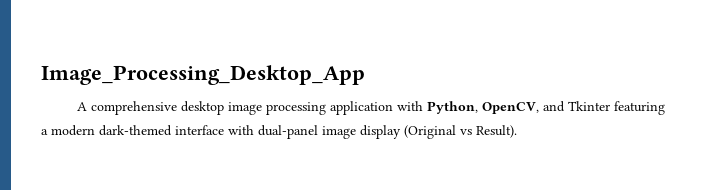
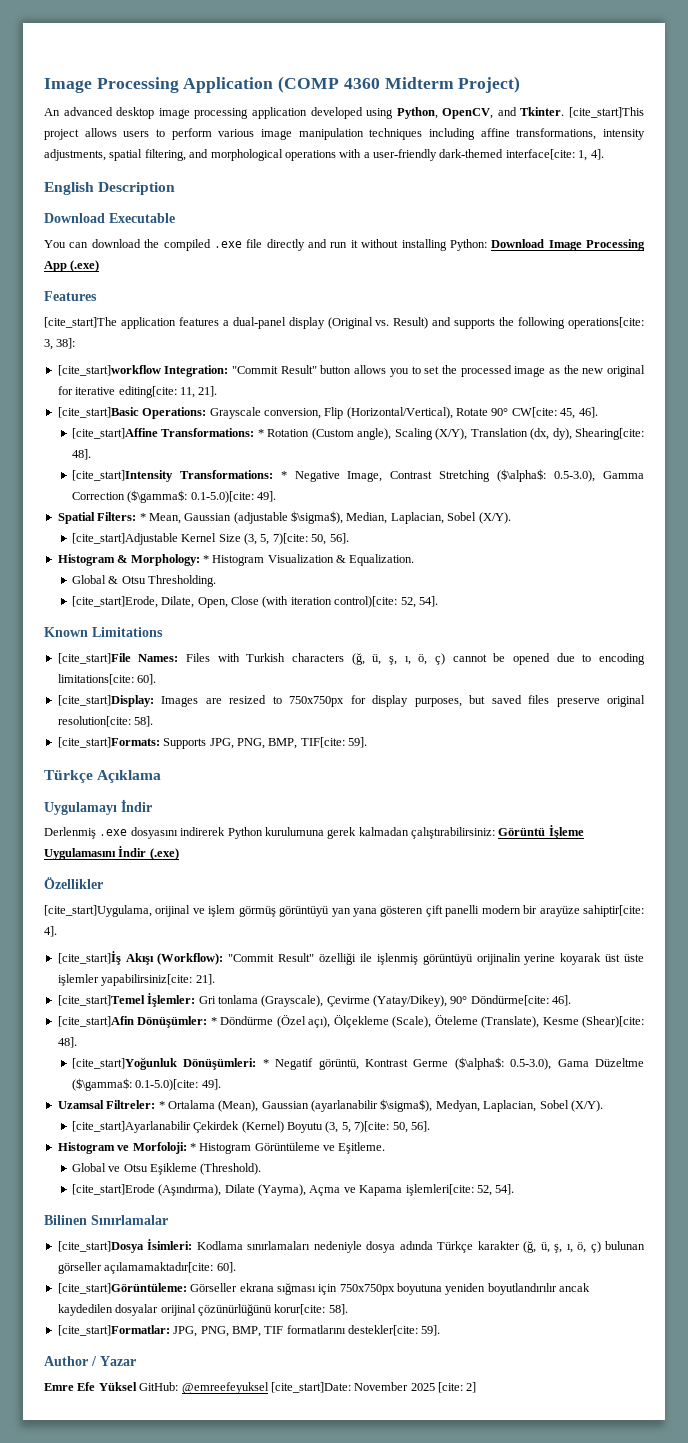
- Image_Processing_Desktop_App
- A comprehensive desktop image processing application with Python, OpenCV, and Tkinter featuring a modern dark-themed interface with dual-panel image display (Original vs Result).
+ Image Processing Application (COMP 4360 Midterm Project)
+ An advanced desktop image processing application developed using Python, OpenCV, and Tkinter. [cite_start]This project allows users to perform various image manipulation techniques including affine transformations, intensity adjustments, spatial filtering, and morphological operations with a user-friendly dark-themed interface[cite: 1, 4].
+ English Description
+ Download Executable
+ You can download the compiled .exe file directly and run it without installing Python: Download Image Processing App (.exe)
+ Features
+ [cite_start]The application features a dual-panel display (Original vs. Result) and supports the following operations[cite: 3, 38]:
+ [cite_start]workflow Integration: "Commit Result" button allows you to set the processed image as the new original for iterative editing[cite: 11, 21].
+ [cite_start]Basic Operations: Grayscale conversion, Flip (Horizontal/Vertical), Rotate 90° CW[cite: 45, 46].
+ [cite_start]Affine Transformations: * Rotation (Custom angle), Scaling (X/Y), Translation (dx, dy), Shearing[cite: 48].
+ [cite_start]Intensity Transformations: * Negative Image, Contrast Stretching ($\alpha$: 0.5-3.0), Gamma Correction ($\gamma$: 0.1-5.0)[cite: 49].
+ Spatial Filters: * Mean, Gaussian (adjustable $\sigma$), Median, Laplacian, Sobel (X/Y).
+ [cite_start]Adjustable Kernel Size (3, 5, 7)[cite: 50, 56].
+ Histogram & Morphology: * Histogram Visualization & Equalization.
+ Global & Otsu Thresholding.
+ [cite_start]Erode, Dilate, Open, Close (with iteration control)[cite: 52, 54].
+ Known Limitations
+ [cite_start]File Names: Files with Turkish characters (ğ, ü, ş, ı, ö, ç) cannot be opened due to encoding limitations[cite: 60].
+ [cite_start]Display: Images are resized to 750x750px for display purposes, but saved files preserve original resolution[cite: 58].
+ [cite_start]Formats: Supports JPG, PNG, BMP, TIF[cite: 59].
+ Türkçe Açıklama
+ Uygulamayı İndir
+ Derlenmiş .exe dosyasını indirerek Python kurulumuna gerek kalmadan çalıştırabilirsiniz: Görüntü İşleme Uygulamasını İndir (.exe)
+ Özellikler
+ [cite_start]Uygulama, orijinal ve işlem görmüş görüntüyü yan yana gösteren çift panelli modern bir arayüze sahiptir[cite: 4].
+ [cite_start]İş Akışı (Workflow): "Commit Result" özelliği ile işlenmiş görüntüyü orijinalin yerine koyarak üst üste işlemler yapabilirsiniz[cite: 21].
+ [cite_start]Temel İşlemler: Gri tonlama (Grayscale), Çevirme (Yatay/Dikey), 90° Döndürme[cite: 46].
+ [cite_start]Afin Dönüşümler: * Döndürme (Özel açı), Ölçekleme (Scale), Öteleme (Translate), Kesme (Shear)[cite: 48].
+ [cite_start]Yoğunluk Dönüşümleri: * Negatif görüntü, Kontrast Germe ($\alpha$: 0.5-3.0), Gama Düzeltme ($\gamma$: 0.1-5.0)[cite: 49].
+ Uzamsal Filtreler: * Ortalama (Mean), Gaussian (ayarlanabilir $\sigma$), Medyan, Laplacian, Sobel (X/Y).
+ [cite_start]Ayarlanabilir Çekirdek (Kernel) Boyutu (3, 5, 7)[cite: 50, 56].
+ Histogram ve Morfoloji: * Histogram Görüntüleme ve Eşitleme.
+ Global ve Otsu Eşikleme (Threshold).
+ [cite_start]Erode (Aşındırma), Dilate (Yayma), Açma ve Kapama işlemleri[cite: 52, 54].
+ Bilinen Sınırlamalar
+ [cite_start]Dosya İsimleri: Kodlama sınırlamaları nedeniyle dosya adında Türkçe karakter (ğ, ü, ş, ı, ö, ç) bulunan görseller açılamamaktadır[cite: 60].
+ [cite_start]Görüntüleme: Görseller ekrana sığması için 750x750px boyutuna yeniden boyutlandırılır ancak kaydedilen dosyalar orijinal çözünürlüğünü korur[cite: 58].
+ [cite_start]Formatlar: JPG, PNG, BMP, TIF formatlarını destekler[cite: 59].
+ Author / Yazar
+ Emre Efe Yüksel GitHub: @emreefeyuksel [cite_start]Date: November 2025 [cite: 2]

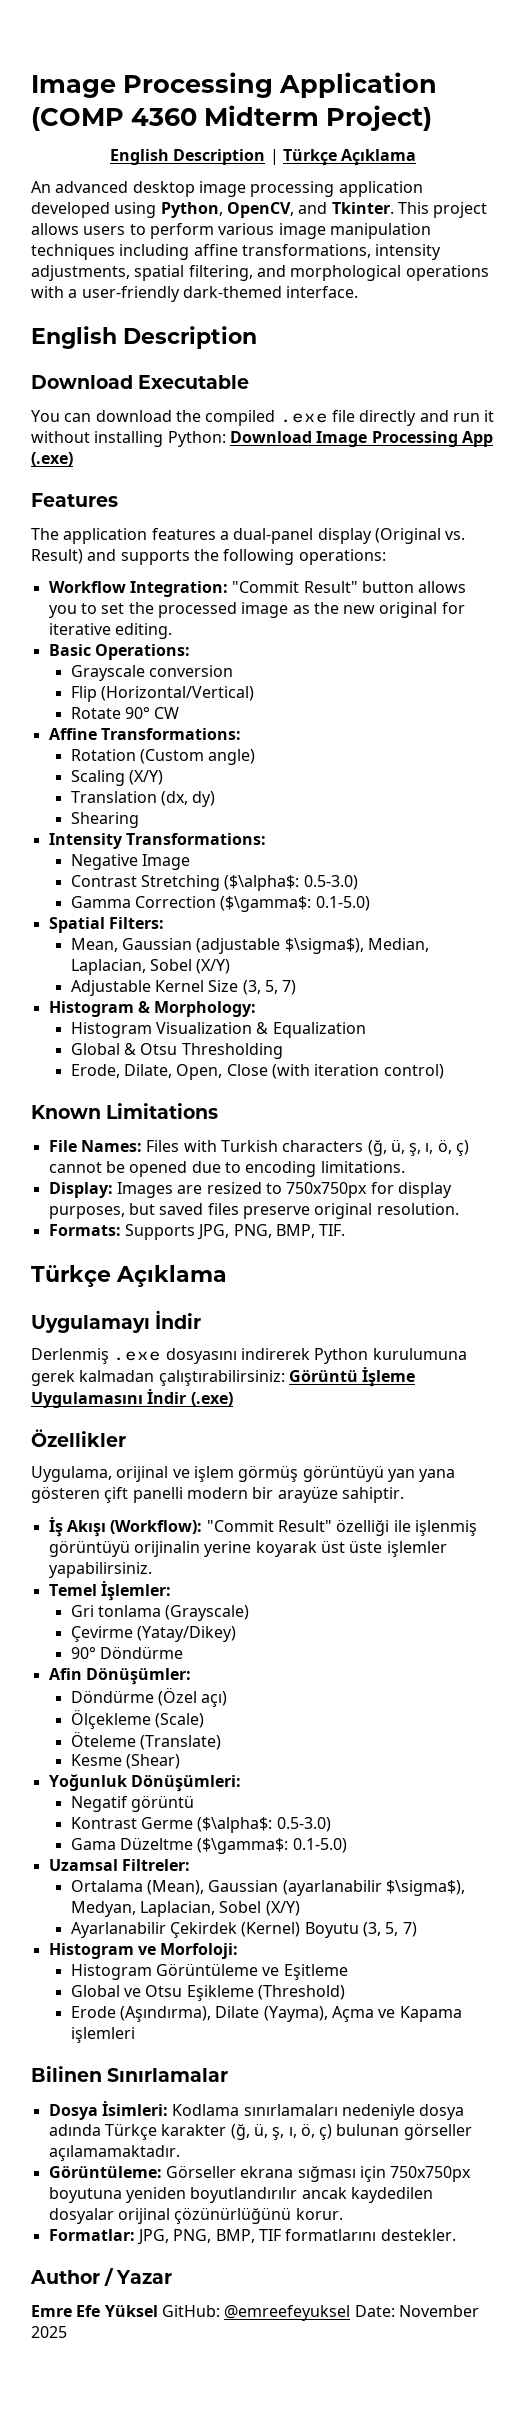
+ English Description | Türkçe Açıklama
- [cite_start]This project allows users to perform various image manipulation techniques including affine transformations, intensity adjustments, spatial filtering, and morphological operations with a user-friendly dark-themed interface[cite: 1, 4].
+ This project allows users to perform various image manipulation techniques including affine transformations, intensity adjustments, spatial filtering, and morphological operations with a user-friendly dark-themed interface.
- [cite_start]The application features a dual-panel display (Original vs. Result) and supports the following operations[cite: 3, 38]:
- [cite_start]workflow Integration: "Commit Result" button allows you to set the processed image as the new original for iterative editing[cite: 11, 21].
- [cite_start]Basic Operations: Grayscale conversion, Flip (Horizontal/Vertical), Rotate 90° CW[cite: 45, 46].
- [cite_start]Affine Transformations: * Rotation (Custom angle), Scaling (X/Y), Translation (dx, dy), Shearing[cite: 48].
- [cite_start]Intensity Transformations: * Negative Image, Contrast Stretching ($\alpha$: 0.5-3.0), Gamma Correction ($\gamma$: 0.1-5.0)[cite: 49].
+ The application features a dual-panel display (Original vs. Result) and supports the following operations:
+ Workflow Integration: "Commit Result" button allows you to set the processed image as the new original for iterative editing.
+ Basic Operations:
+ Grayscale conversion
+ Flip (Horizontal/Vertical)
+ Rotate 90° CW
+ Affine Transformations:
+ Rotation (Custom angle)
+ Scaling (X/Y)
+ Translation (dx, dy)
+ Shearing
+ Intensity Transformations:
+ Negative Image
+ Contrast Stretching ($\alpha$: 0.5-3.0)
+ Gamma Correction ($\gamma$: 0.1-5.0)
- Spatial Filters: * Mean, Gaussian (adjustable $\sigma$), Median, Laplacian, Sobel (X/Y).
- [cite_start]Adjustable Kernel Size (3, 5, 7)[cite: 50, 56].
+ Spatial Filters:
+ Mean, Gaussian (adjustable $\sigma$), Median, Laplacian, Sobel (X/Y)
+ Adjustable Kernel Size (3, 5, 7)
- Histogram & Morphology: * Histogram Visualization & Equalization.
+ Histogram & Morphology:
+ Histogram Visualization & Equalization
- Global & Otsu Thresholding.
- [cite_start]Erode, Dilate, Open, Close (with iteration control)[cite: 52, 54].
+ Global & Otsu Thresholding
+ Erode, Dilate, Open, Close (with iteration control)
- [cite_start]File Names: Files with Turkish characters (ğ, ü, ş, ı, ö, ç) cannot be opened due to encoding limitations[cite: 60].
- [cite_start]Display: Images are resized to 750x750px for display purposes, but saved files preserve original resolution[cite: 58].
- [cite_start]Formats: Supports JPG, PNG, BMP, TIF[cite: 59].
+ File Names: Files with Turkish characters (ğ, ü, ş, ı, ö, ç) cannot be opened due to encoding limitations.
+ Display: Images are resized to 750x750px for display purposes, but saved files preserve original resolution.
+ Formats: Supports JPG, PNG, BMP, TIF.
- [cite_start]Uygulama, orijinal ve işlem görmüş görüntüyü yan yana gösteren çift panelli modern bir arayüze sahiptir[cite: 4].
- [cite_start]İş Akışı (Workflow): "Commit Result" özelliği ile işlenmiş görüntüyü orijinalin yerine koyarak üst üste işlemler yapabilirsiniz[cite: 21].
- [cite_start]Temel İşlemler: Gri tonlama (Grayscale), Çevirme (Yatay/Dikey), 90° Döndürme[cite: 46].
- [cite_start]Afin Dönüşümler: * Döndürme (Özel açı), Ölçekleme (Scale), Öteleme (Translate), Kesme (Shear)[cite: 48].
- [cite_start]Yoğunluk Dönüşümleri: * Negatif görüntü, Kontrast Germe ($\alpha$: 0.5-3.0), Gama Düzeltme ($\gamma$: 0.1-5.0)[cite: 49].
+ Uygulama, orijinal ve işlem görmüş görüntüyü yan yana gösteren çift panelli modern bir arayüze sahiptir.
+ İş Akışı (Workflow): "Commit Result" özelliği ile işlenmiş görüntüyü orijinalin yerine koyarak üst üste işlemler yapabilirsiniz.
+ Temel İşlemler:
+ Gri tonlama (Grayscale)
+ Çevirme (Yatay/Dikey)
+ 90° Döndürme
+ Afin Dönüşümler:
+ Döndürme (Özel açı)
+ Ölçekleme (Scale)
+ Öteleme (Translate)
+ Kesme (Shear)
+ Yoğunluk Dönüşümleri:
+ Negatif görüntü
+ Kontrast Germe ($\alpha$: 0.5-3.0)
+ Gama Düzeltme ($\gamma$: 0.1-5.0)
- Uzamsal Filtreler: * Ortalama (Mean), Gaussian (ayarlanabilir $\sigma$), Medyan, Laplacian, Sobel (X/Y).
- [cite_start]Ayarlanabilir Çekirdek (Kernel) Boyutu (3, 5, 7)[cite: 50, 56].
+ Uzamsal Filtreler:
+ Ortalama (Mean), Gaussian (ayarlanabilir $\sigma$), Medyan, Laplacian, Sobel (X/Y)
+ Ayarlanabilir Çekirdek (Kernel) Boyutu (3, 5, 7)
- Histogram ve Morfoloji: * Histogram Görüntüleme ve Eşitleme.
+ Histogram ve Morfoloji:
+ Histogram Görüntüleme ve Eşitleme
- Global ve Otsu Eşikleme (Threshold).
- [cite_start]Erode (Aşındırma), Dilate (Yayma), Açma ve Kapama işlemleri[cite: 52, 54].
+ Global ve Otsu Eşikleme (Threshold)
+ Erode (Aşındırma), Dilate (Yayma), Açma ve Kapama işlemleri
- [cite_start]Dosya İsimleri: Kodlama sınırlamaları nedeniyle dosya adında Türkçe karakter (ğ, ü, ş, ı, ö, ç) bulunan görseller açılamamaktadır[cite: 60].
- [cite_start]Görüntüleme: Görseller ekrana sığması için 750x750px boyutuna yeniden boyutlandırılır ancak kaydedilen dosyalar orijinal çözünürlüğünü korur[cite: 58].
- [cite_start]Formatlar: JPG, PNG, BMP, TIF formatlarını destekler[cite: 59].
+ Dosya İsimleri: Kodlama sınırlamaları nedeniyle dosya adında Türkçe karakter (ğ, ü, ş, ı, ö, ç) bulunan görseller açılamamaktadır.
+ Görüntüleme: Görseller ekrana sığması için 750x750px boyutuna yeniden boyutlandırılır ancak kaydedilen dosyalar orijinal çözünürlüğünü korur.
+ Formatlar: JPG, PNG, BMP, TIF formatlarını destekler.
- Emre Efe Yüksel GitHub: @emreefeyuksel [cite_start]Date: November 2025 [cite: 2]
+ Emre Efe Yüksel GitHub: @emreefeyuksel Date: November 2025

